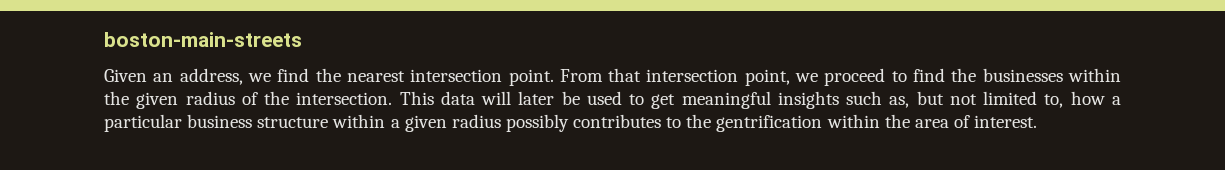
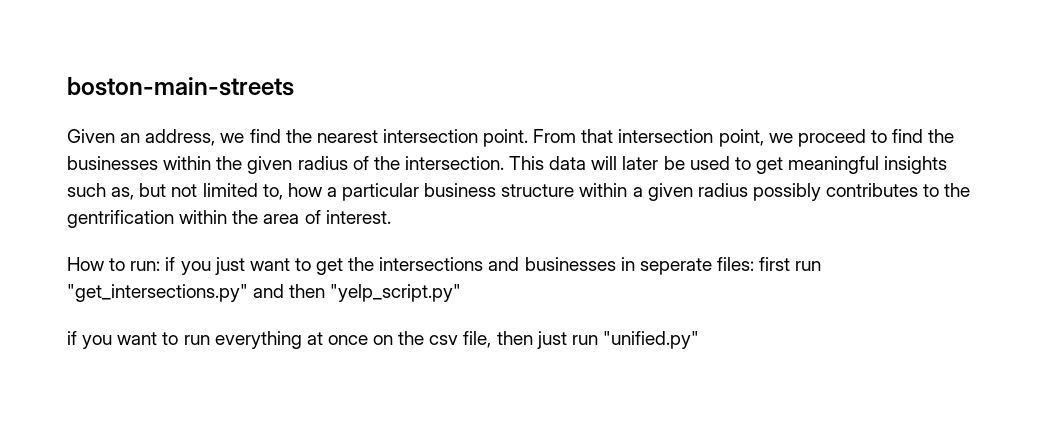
+ How to run: if you just want to get the intersections and businesses in seperate files: first run "get_intersections.py" and then "yelp_script.py"
+ if you want to run everything at once on the csv file, then just run "unified.py"

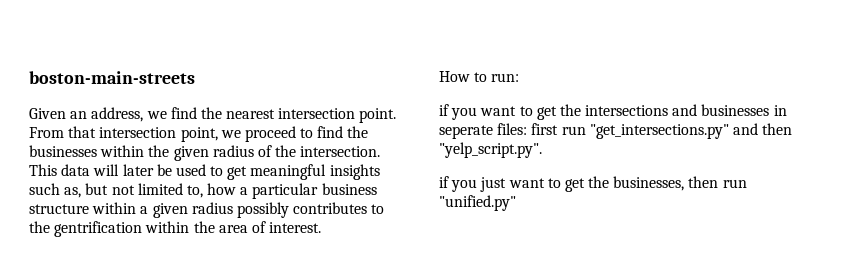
- How to run: if you just want to get the intersections and businesses in seperate files: first run "get_intersections.py" and then "yelp_script.py"
- if you want to run everything at once on the csv file, then just run "unified.py"
+ How to run:
+ if you want to get the intersections and businesses in seperate files: first run "get_intersections.py" and then "yelp_script.py".
+ if you just want to get the businesses, then run "unified.py"

